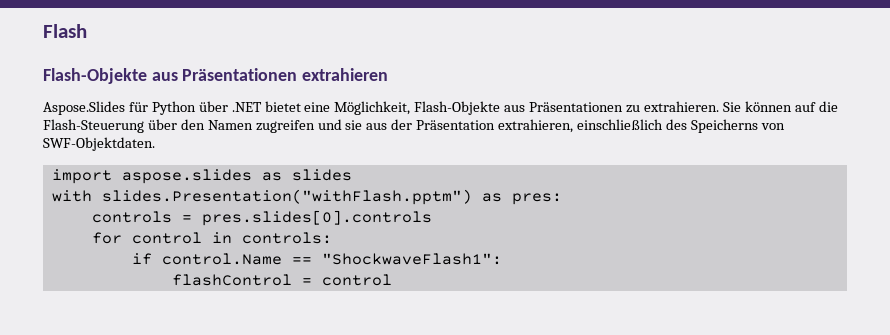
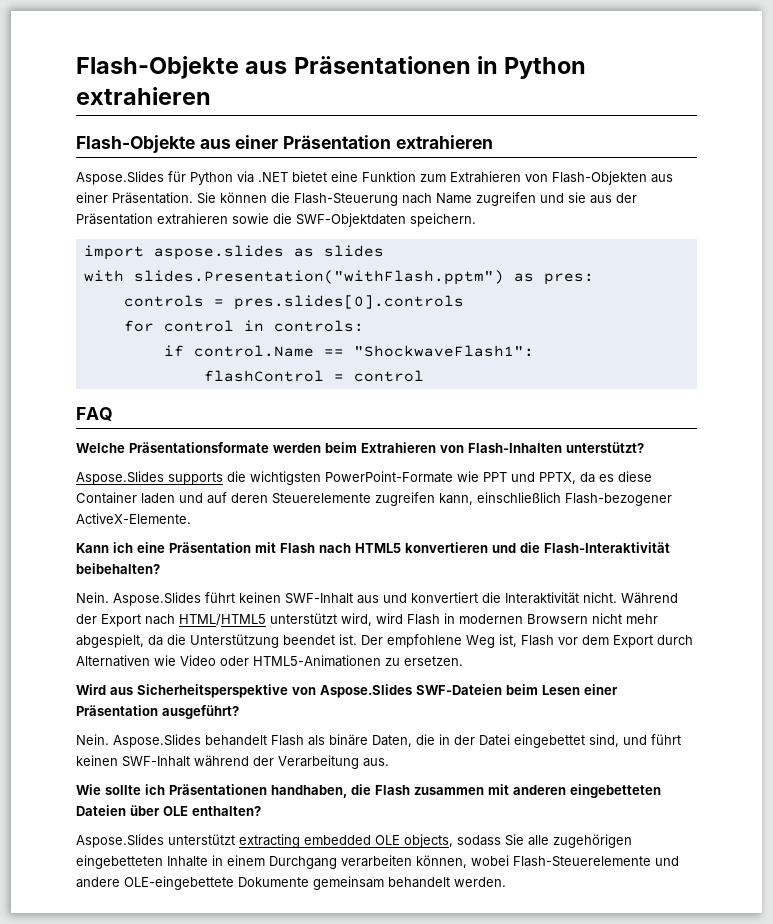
- Flash
- Flash-Objekte aus Präsentationen extrahieren
+ Flash-Objekte aus Präsentationen in Python extrahieren
+ Flash-Objekte aus einer Präsentation extrahieren
- Aspose.Slides für Python über .NET bietet eine Möglichkeit, Flash-Objekte aus Präsentationen zu extrahieren.
+ Aspose.Slides für Python via .NET bietet eine Funktion zum Extrahieren von Flash-Objekten aus einer Präsentation.
- Sie können auf die Flash-Steuerung über den Namen zugreifen und sie aus der Präsentation extrahieren, einschließlich des Speicherns von SWF-Objektdaten.
+ Sie können die Flash-Steuerung nach Name zugreifen und sie aus der Präsentation extrahieren sowie die SWF-Objektdaten speichern.
+ FAQ
+ Welche Präsentationsformate werden beim Extrahieren von Flash-Inhalten unterstützt?
+ Aspose.Slides supports die wichtigsten PowerPoint-Formate wie PPT und PPTX, da es diese Container laden und auf deren Steuerelemente zugreifen kann, einschließlich Flash-bezogener ActiveX-Elemente.
+ Kann ich eine Präsentation mit Flash nach HTML5 konvertieren und die Flash-Interaktivität beibehalten?
+ Nein. Aspose.Slides führt keinen SWF-Inhalt aus und konvertiert die Interaktivität nicht. Während der Export nach HTML/HTML5 unterstützt wird, wird Flash in modernen Browsern nicht mehr abgespielt, da die Unterstützung beendet ist. Der empfohlene Weg ist, Flash vor dem Export durch Alternativen wie Video oder HTML5-Animationen zu ersetzen.
+ Wird aus Sicherheitsperspektive von Aspose.Slides SWF-Dateien beim Lesen einer Präsentation ausgeführt?
+ Nein. Aspose.Slides behandelt Flash als binäre Daten, die in der Datei eingebettet sind, und führt keinen SWF-Inhalt während der Verarbeitung aus.
+ Wie sollte ich Präsentationen handhaben, die Flash zusammen mit anderen eingebetteten Dateien über OLE enthalten?
+ Aspose.Slides unterstützt extracting embedded OLE objects, sodass Sie alle zugehörigen eingebetteten Inhalte in einem Durchgang verarbeiten können, wobei Flash-Steuerelemente und andere OLE-eingebettete Dokumente gemeinsam behandelt werden.

